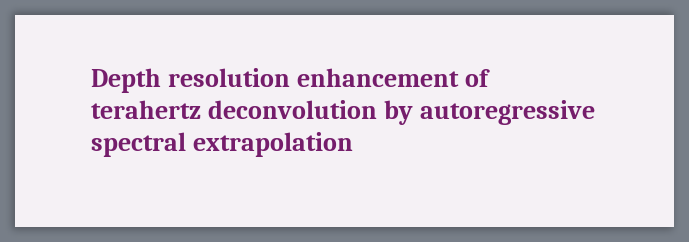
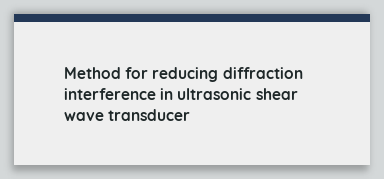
- Depth resolution enhancement of terahertz deconvolution by autoregressive spectral extrapolation
+ Method for reducing diffraction interference in ultrasonic shear wave transducer

